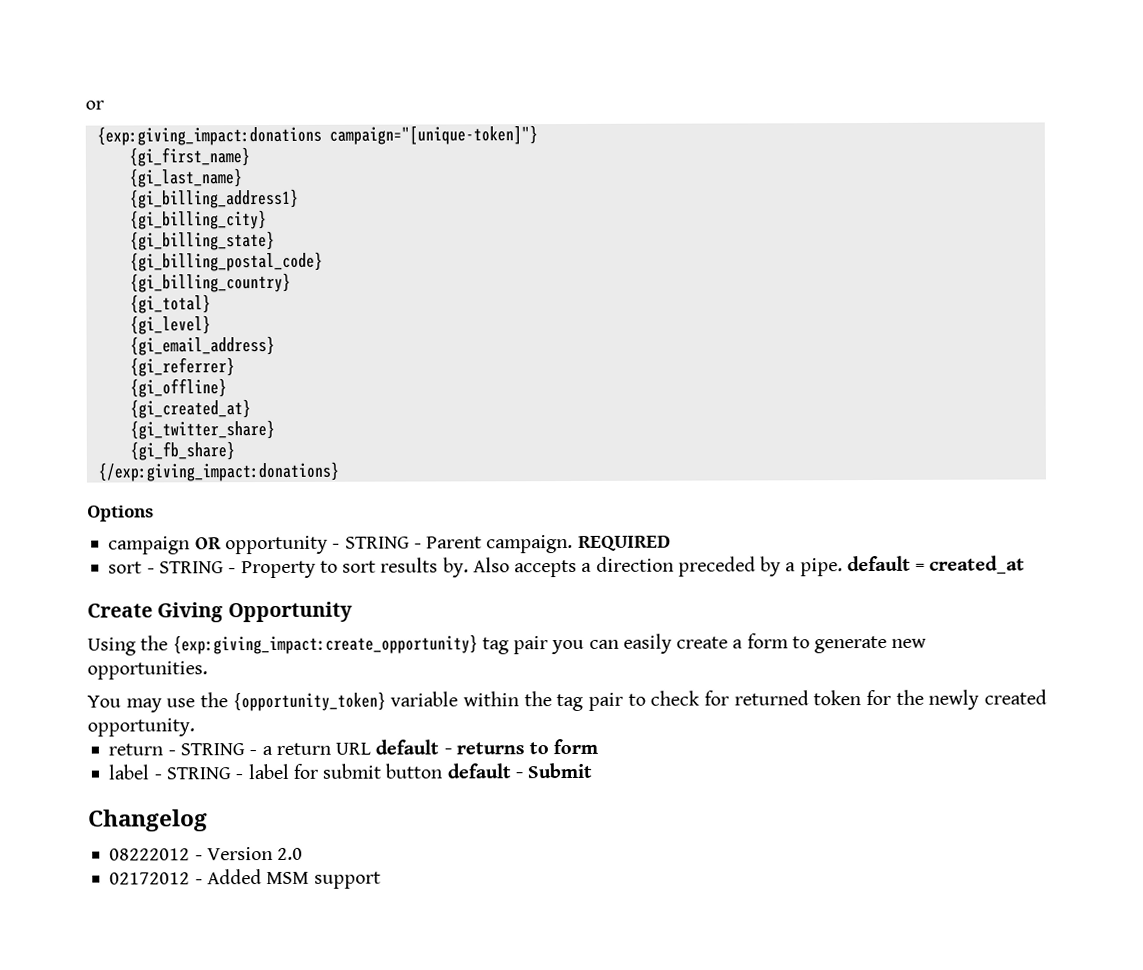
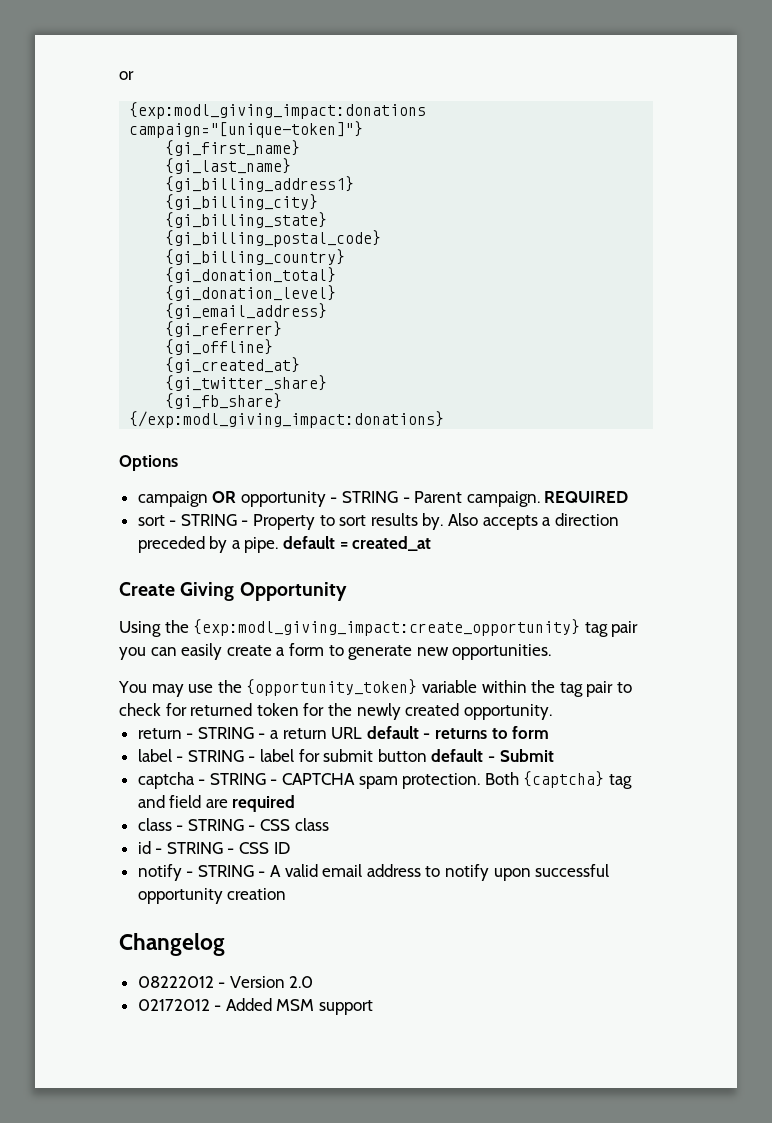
- {exp:giving_impact:donations campaign="[unique-token]"}
+ {exp:modl_giving_impact:donations campaign="[unique-token]"}
- {gi_total}
- {gi_level}
+ {gi_donation_total}
+ {gi_donation_level}
- {/exp:giving_impact:donations}
+ {/exp:modl_giving_impact:donations}
- Using the {exp:giving_impact:create_opportunity} tag pair you can easily create a form to generate new opportunities.
+ Using the {exp:modl_giving_impact:create_opportunity} tag pair you can easily create a form to generate new opportunities.
+ captcha - STRING - CAPTCHA spam protection. Both {captcha} tag and field are required
+ class - STRING - CSS class
+ id - STRING - CSS ID
+ notify - STRING - A valid email address to notify upon successful opportunity creation

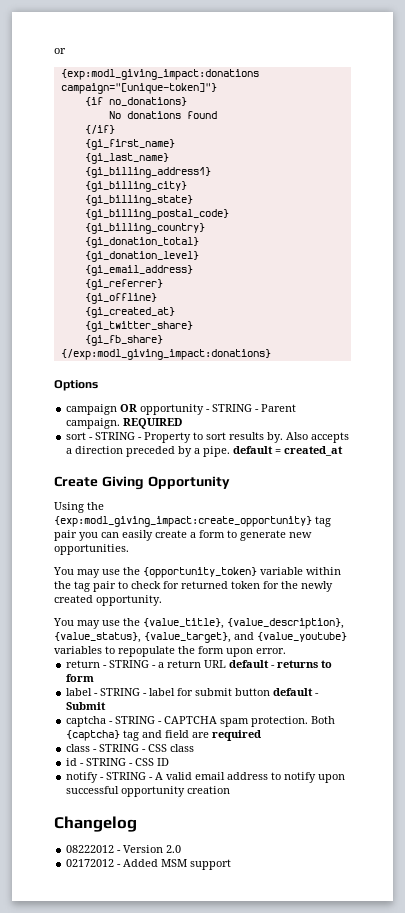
+ {if no_donations}
+ No donations found
+ {/if}
+ You may use the {value_title}, {value_description}, {value_status}, {value_target}, and {value_youtube} variables to repopulate the form upon error.

